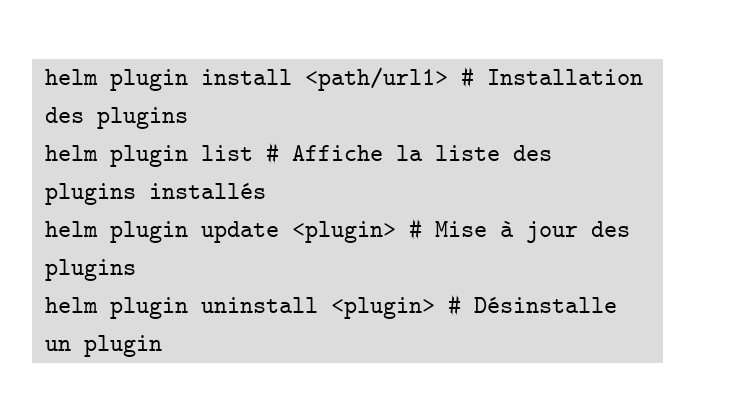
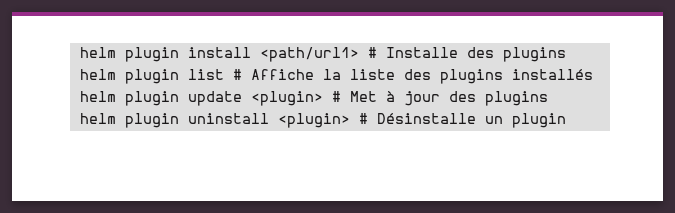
- helm plugin install <path/url1> # Installation des plugins
+ helm plugin install <path/url1> # Installe des plugins
- helm plugin update <plugin> # Mise à jour des plugins
+ helm plugin update <plugin> # Met à jour des plugins

